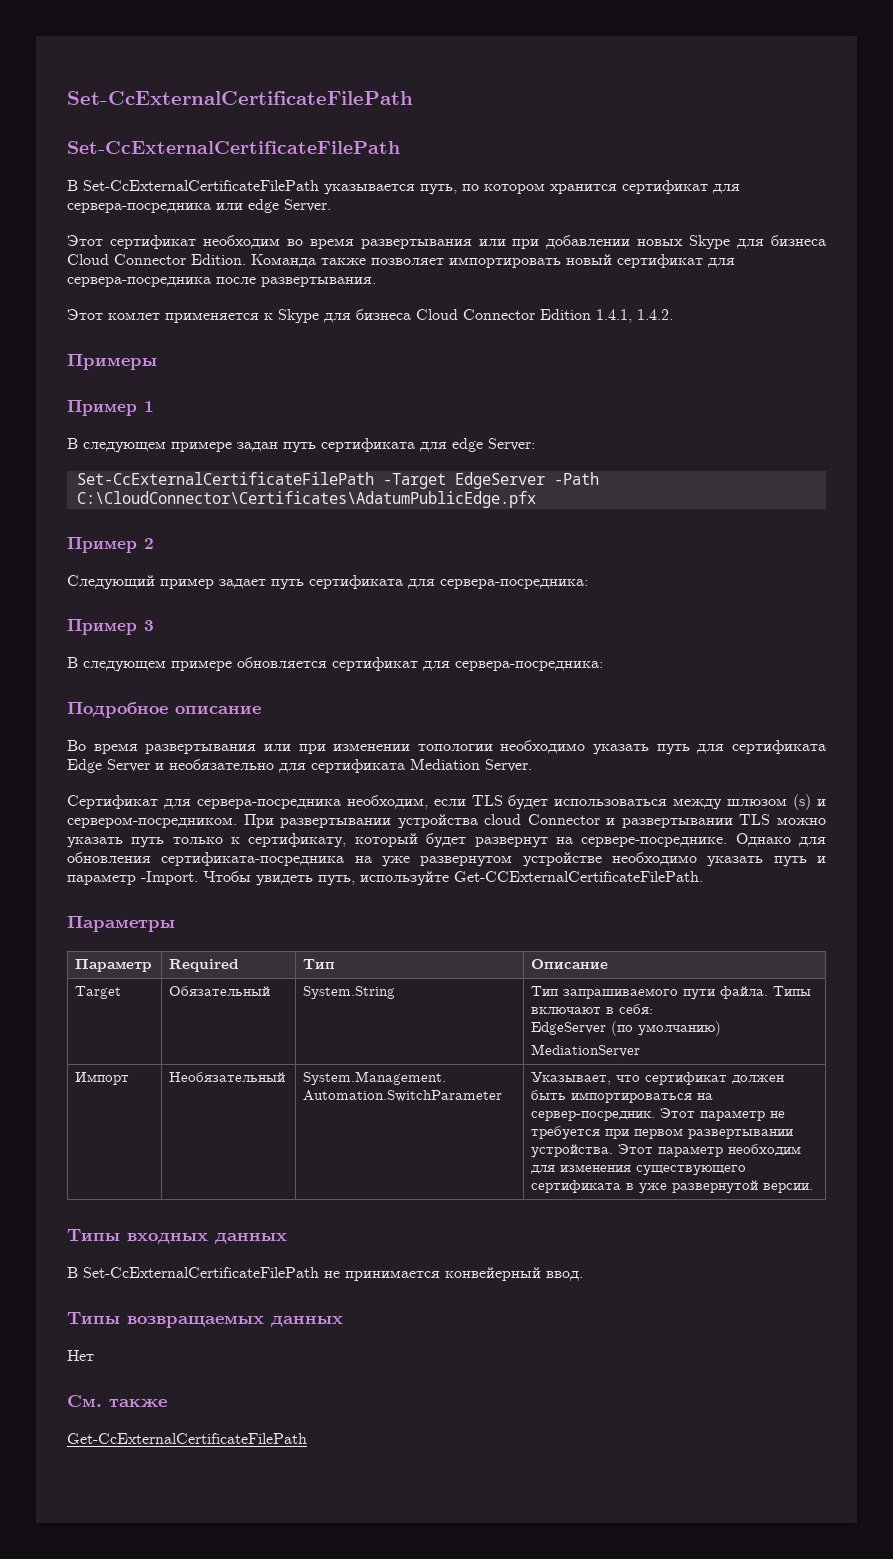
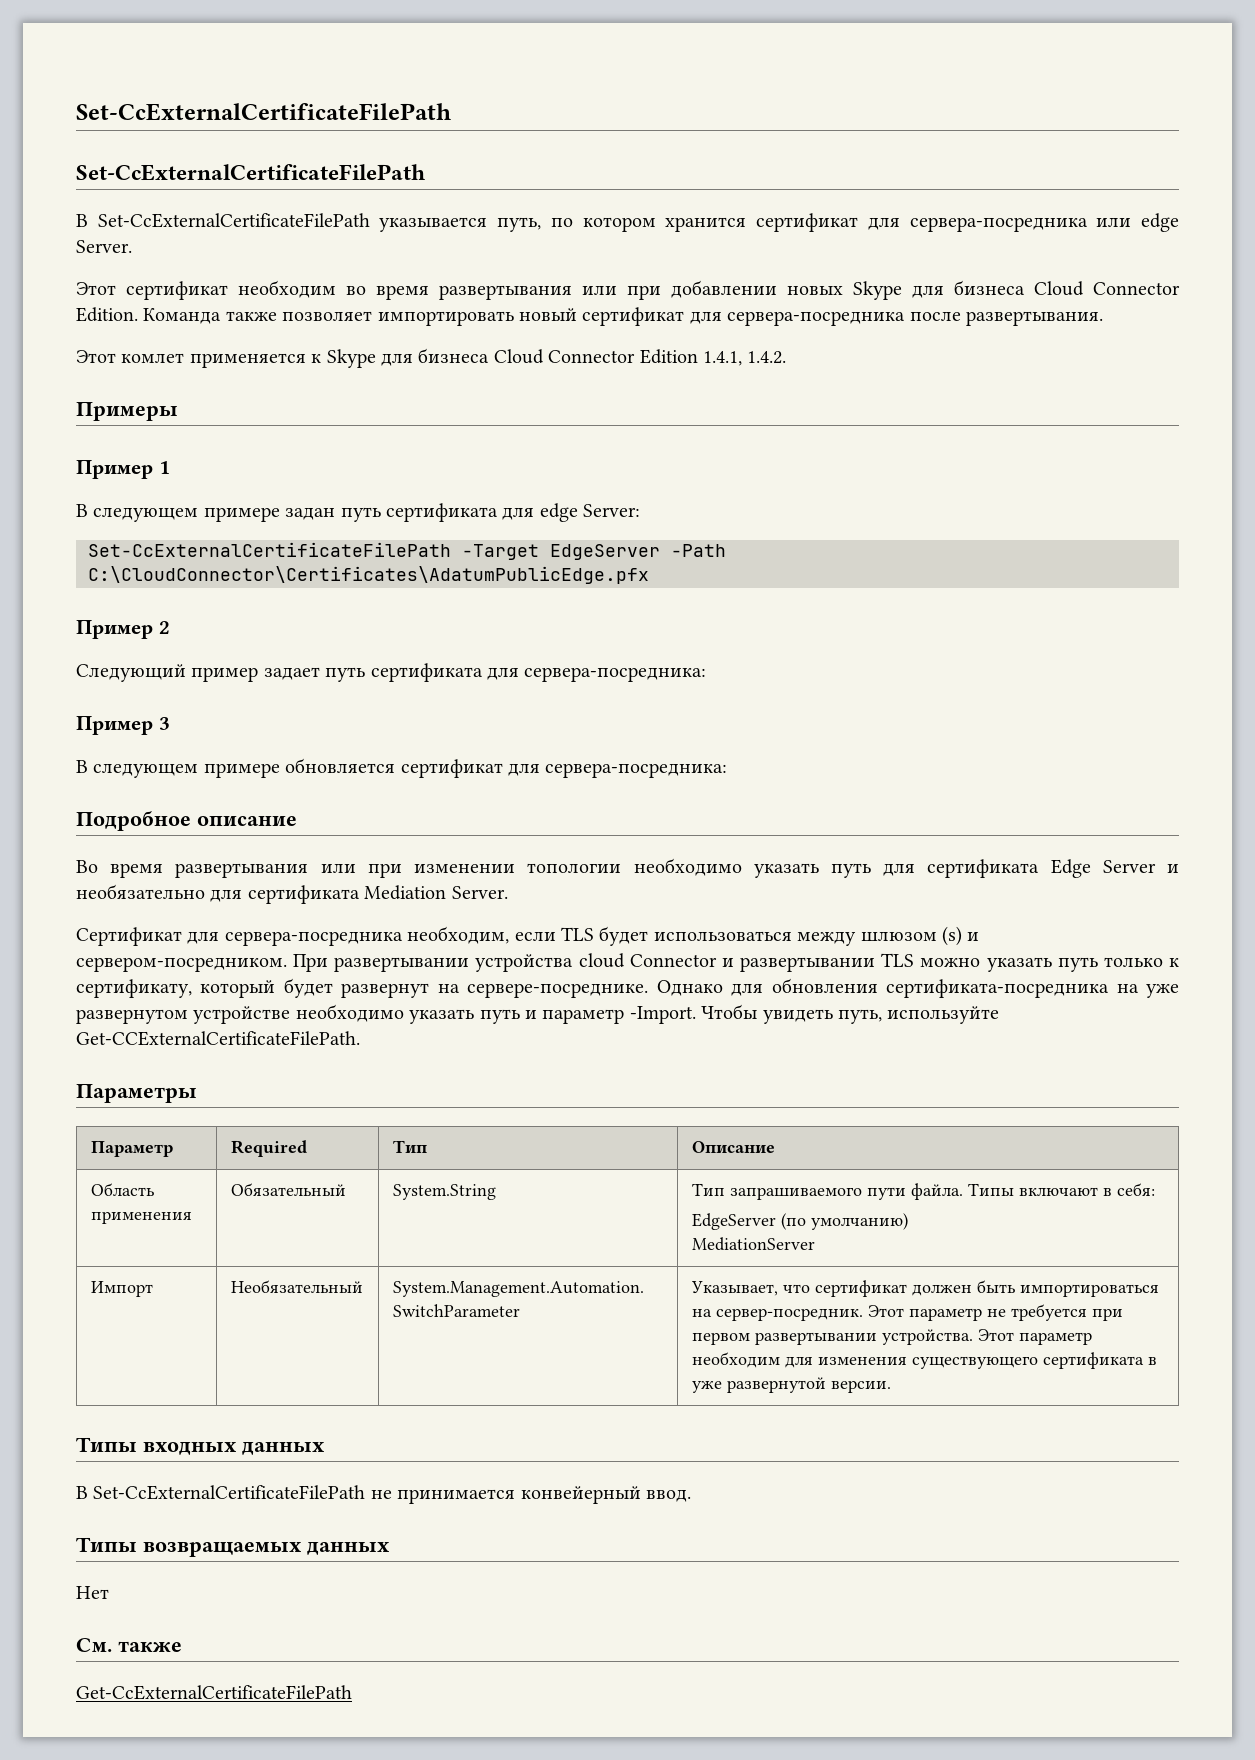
- Target | Обязательный | System.String | Тип запрашиваемого пути файла. Типы включают в себя:
+ Область применения | Обязательный | System.String | Тип запрашиваемого пути файла. Типы включают в себя:

